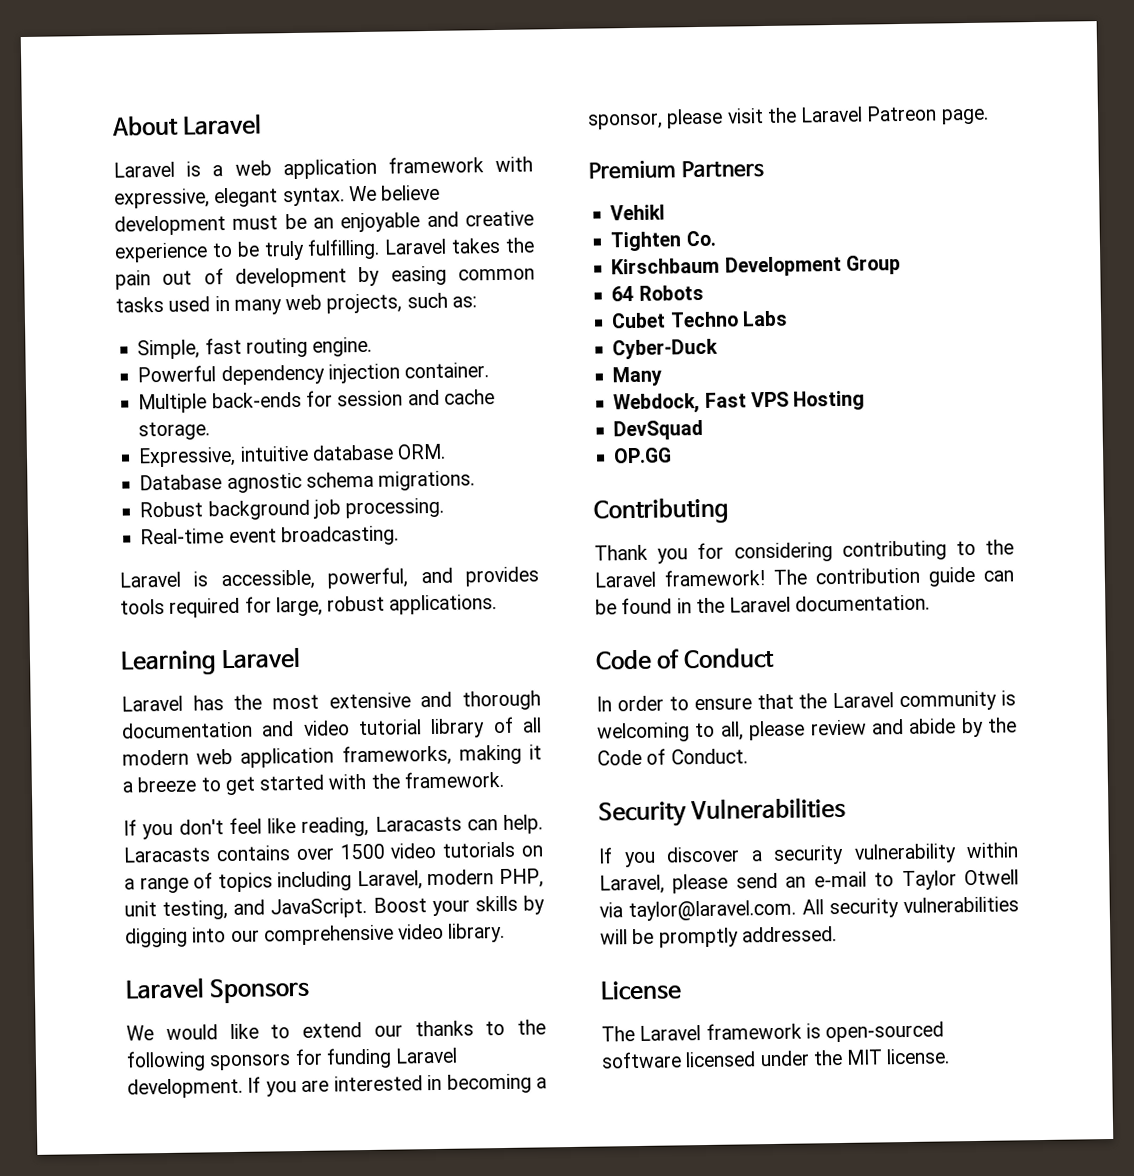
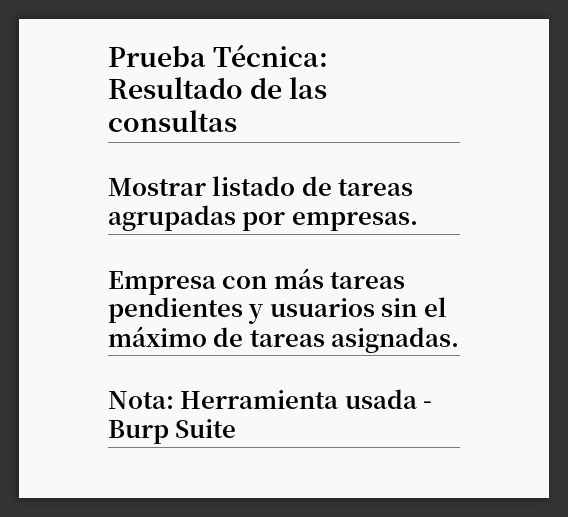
- About Laravel
- Laravel is a web application framework with expressive, elegant syntax. We believe development must be an enjoyable and creative experience to be truly fulfilling. Laravel takes the pain out of development by easing common tasks used in many web projects, such as:
- Simple, fast routing engine.
- Powerful dependency injection container.
- Multiple back-ends for session and cache storage.
- Expressive, intuitive database ORM.
- Database agnostic schema migrations.
- Robust background job processing.
- Real-time event broadcasting.
- Laravel is accessible, powerful, and provides tools required for large, robust applications.
- Learning Laravel
- Laravel has the most extensive and thorough documentation and video tutorial library of all modern web application frameworks, making it a breeze to get started with the framework.
- If you don't feel like reading, Laracasts can help. Laracasts contains over 1500 video tutorials on a range of topics including Laravel, modern PHP, unit testing, and JavaScript. Boost your skills by digging into our comprehensive video library.
- Laravel Sponsors
- We would like to extend our thanks to the following sponsors for funding Laravel development. If you are interested in becoming a sponsor, please visit the Laravel Patreon page.
- Premium Partners
- Vehikl
- Tighten Co.
- Kirschbaum Development Group
- 64 Robots
- Cubet Techno Labs
- Cyber-Duck
- Many
- Webdock, Fast VPS Hosting
- DevSquad
- OP.GG
- Contributing
- Thank you for considering contributing to the Laravel framework! The contribution guide can be found in the Laravel documentation.
- Code of Conduct
- In order to ensure that the Laravel community is welcoming to all, please review and abide by the Code of Conduct.
- Security Vulnerabilities
- If you discover a security vulnerability within Laravel, please send an e-mail to Taylor Otwell via taylor@laravel.com. All security vulnerabilities will be promptly addressed.
- License
- The Laravel framework is open-sourced software licensed under the MIT license.
+ Prueba Técnica: Resultado de las consultas
+ Mostrar listado de tareas agrupadas por empresas.
+ Empresa con más tareas pendientes y usuarios sin el máximo de tareas asignadas.
+ Nota: Herramienta usada - Burp Suite

